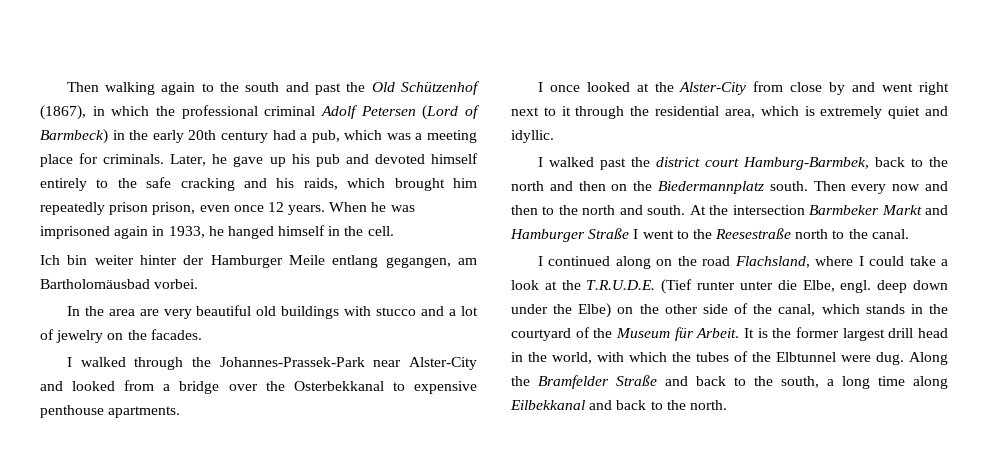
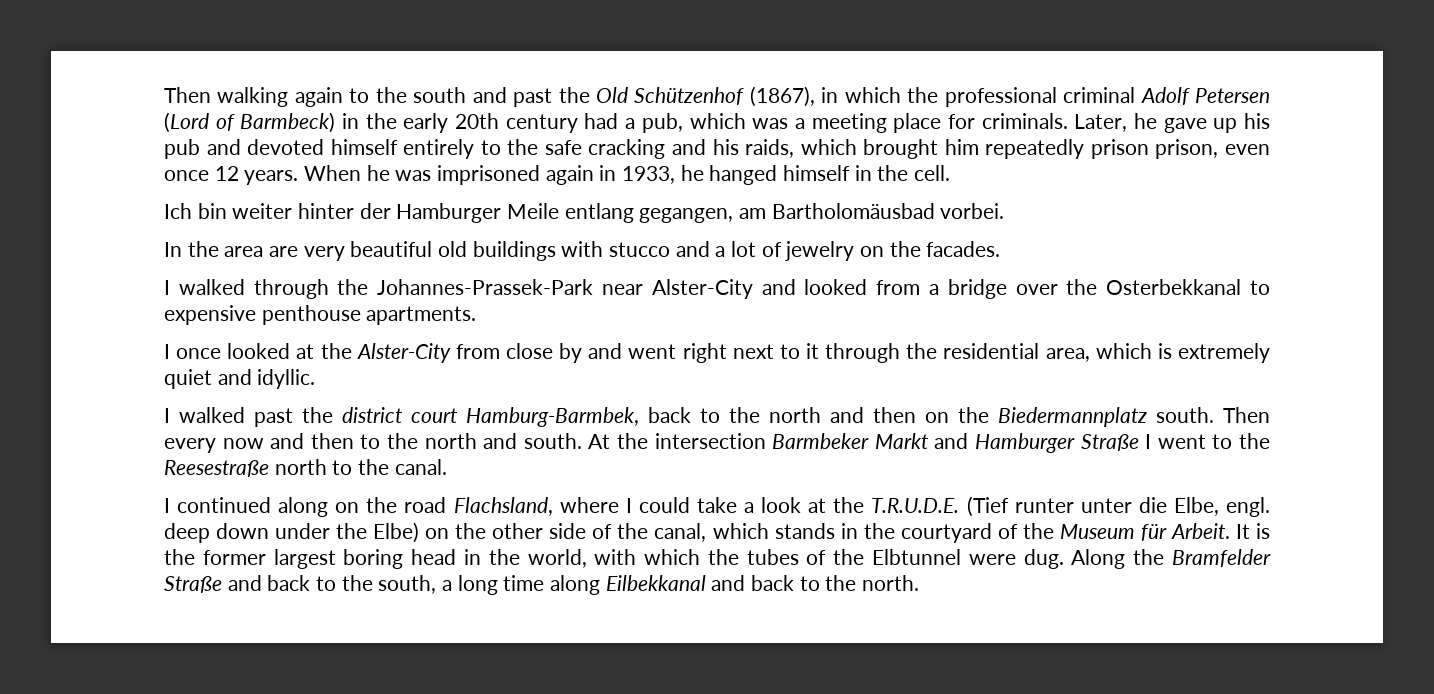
- It is the former largest drill head in the world, with which the tubes of the Elbtunnel were dug.
+ It is the former largest boring head in the world, with which the tubes of the Elbtunnel were dug.

